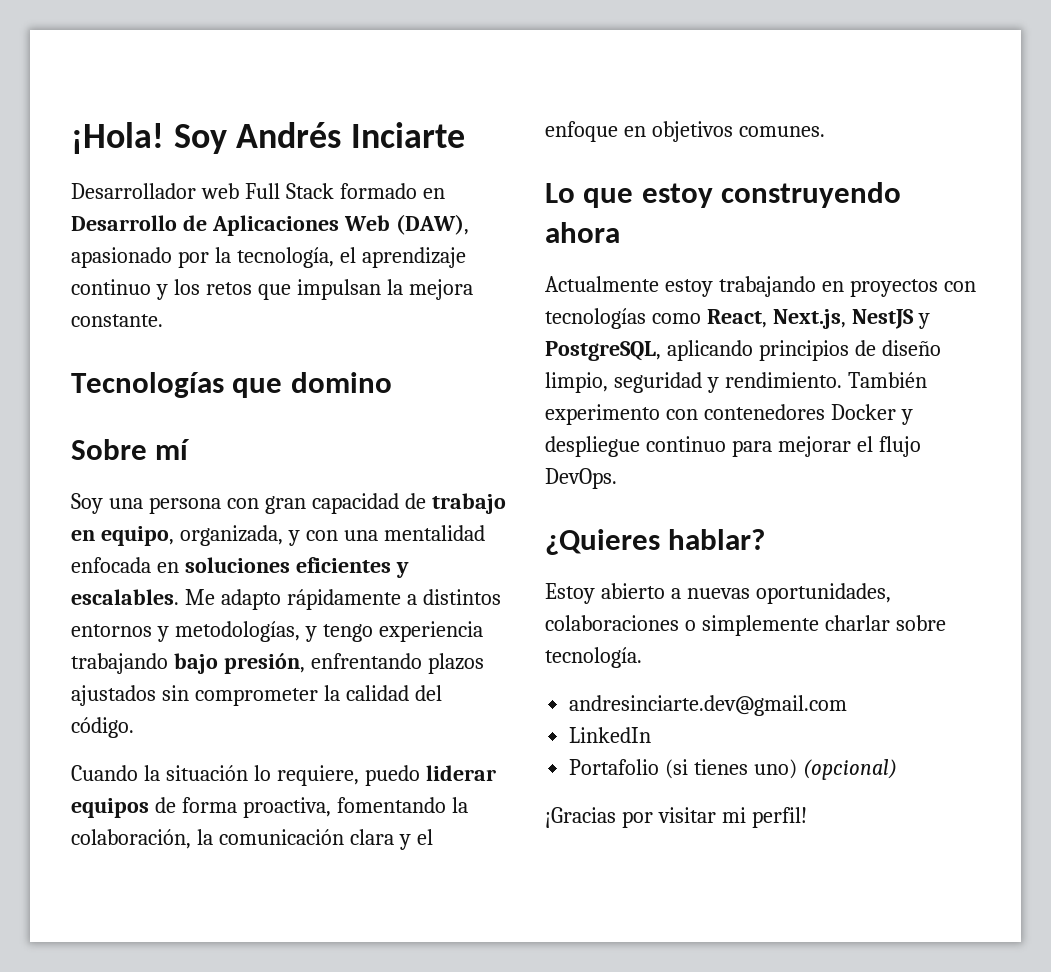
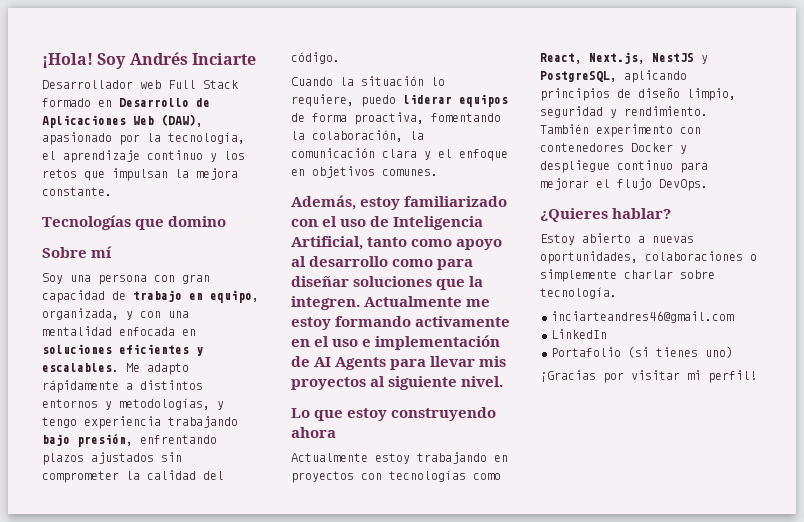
+ Además, estoy familiarizado con el uso de Inteligencia Artificial, tanto como apoyo al desarrollo como para diseñar soluciones que la integren. Actualmente me estoy formando activamente en el uso e implementación de AI Agents para llevar mis proyectos al siguiente nivel.
- andresinciarte.dev@gmail.com
+ inciarteandres46@gmail.com
- Portafolio (si tienes uno) (opcional)
+ Portafolio (si tienes uno)

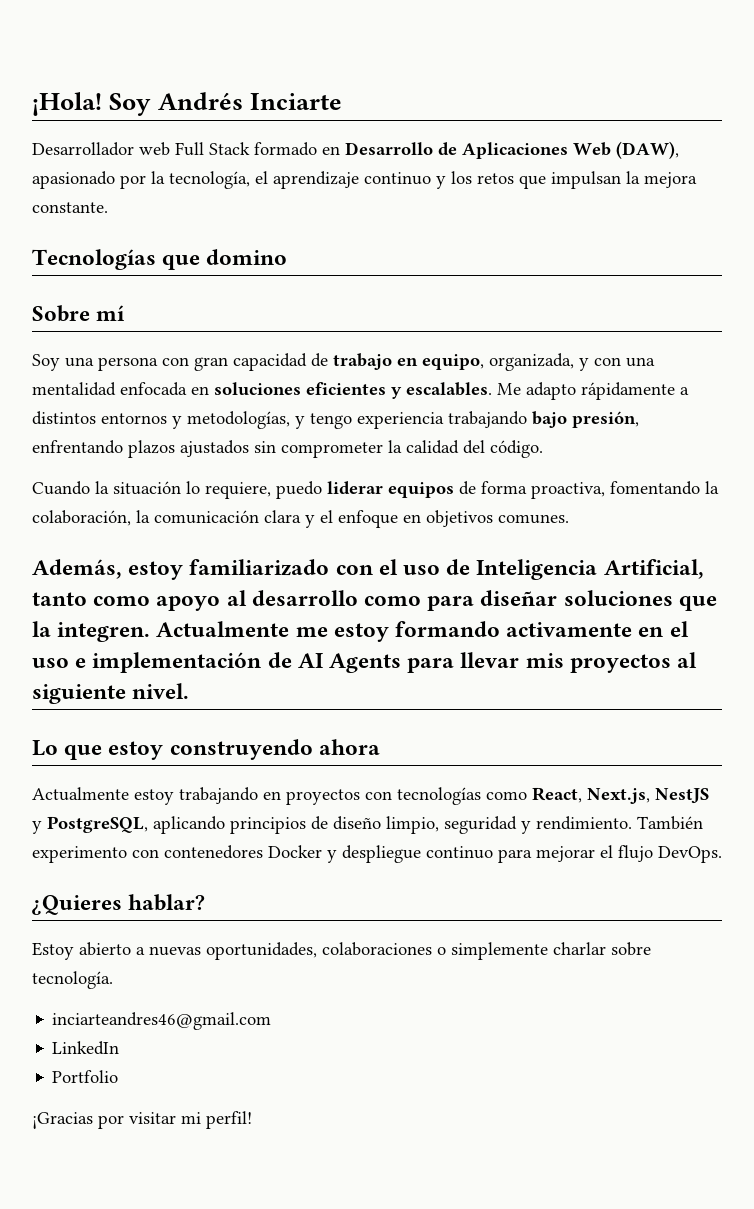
- Portafolio (si tienes uno)
+ Portfolio

